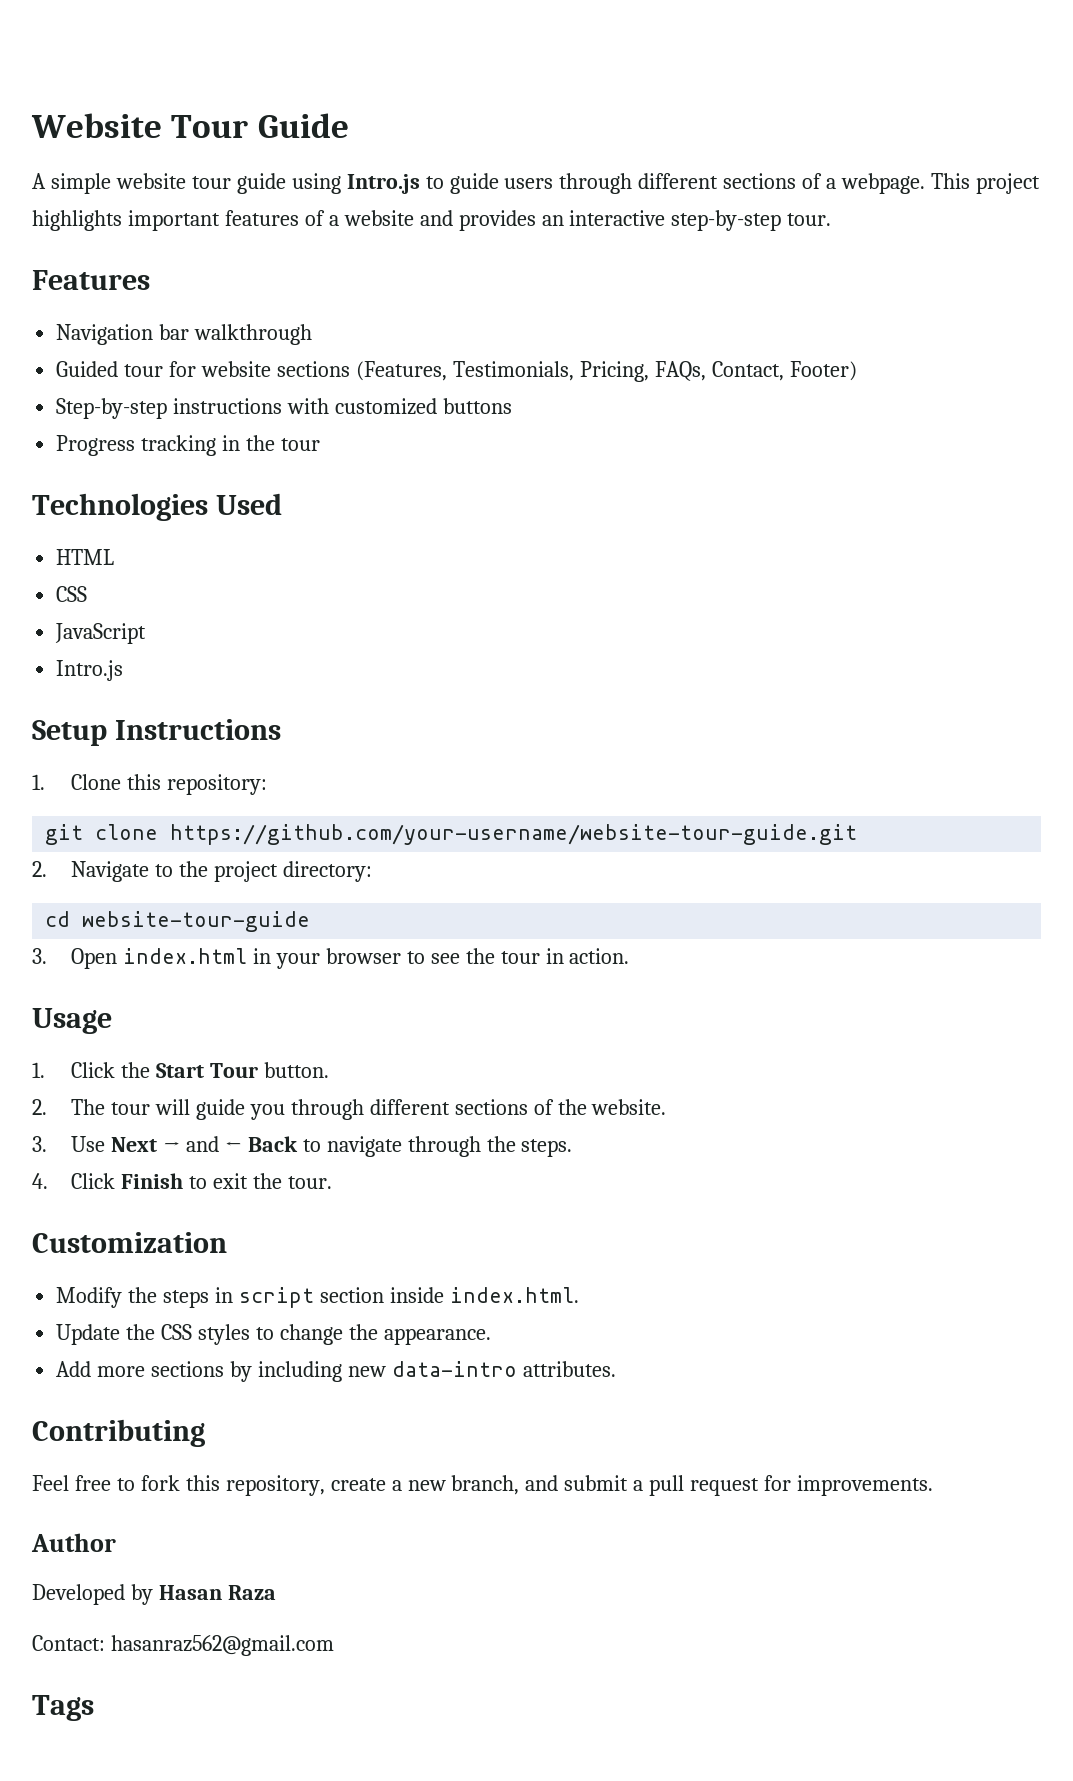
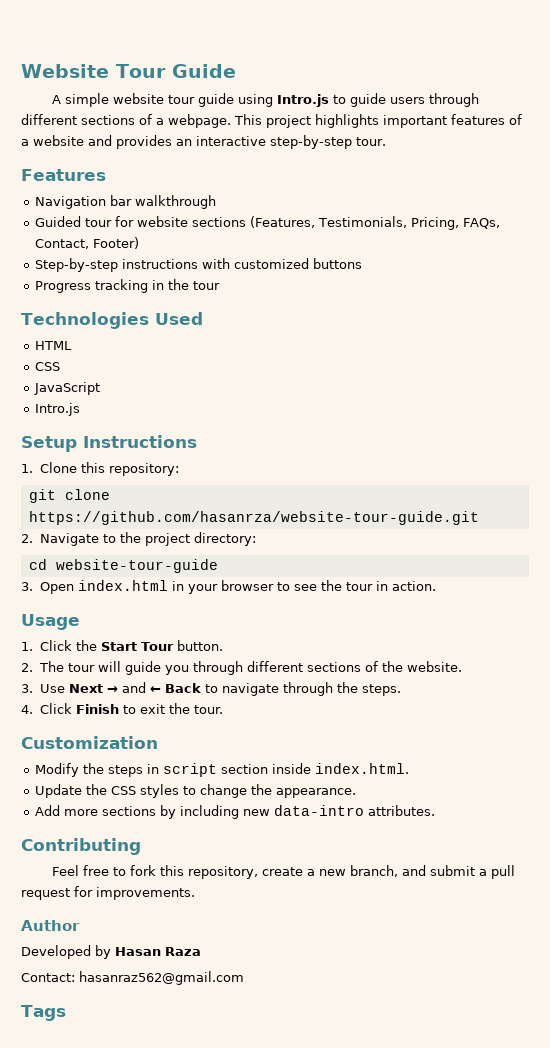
- git clone https://github.com/your-username/website-tour-guide.git
+ git clone https://github.com/hasanrza/website-tour-guide.git

